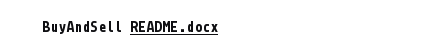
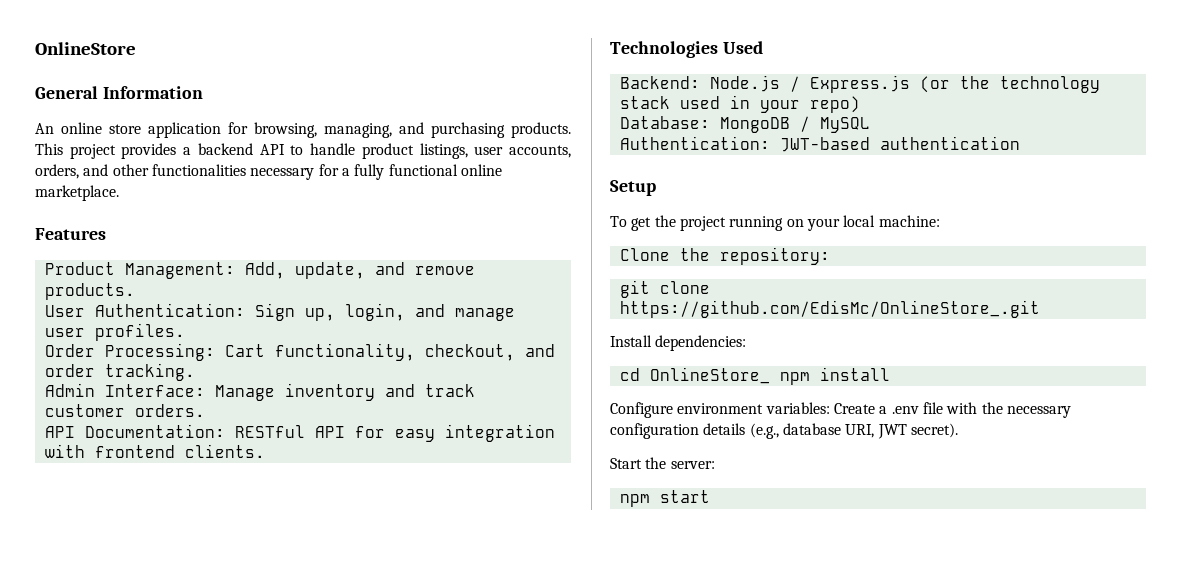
- BuyAndSell README.docx
+ OnlineStore
+ General Information
+ An online store application for browsing, managing, and purchasing products. This project provides a backend API to handle product listings, user accounts, orders, and other functionalities necessary for a fully functional online marketplace.
+ Features
+ Product Management: Add, update, and remove products.
+ User Authentication: Sign up, login, and manage user profiles.
+ Order Processing: Cart functionality, checkout, and order tracking.
+ Admin Interface: Manage inventory and track customer orders.
+ API Documentation: RESTful API for easy integration with frontend clients.
+ Technologies Used
+ Backend: Node.js / Express.js (or the technology stack used in your repo)
+ Database: MongoDB / MySQL
+ Authentication: JWT-based authentication
+ Setup
+ To get the project running on your local machine:
+ Clone the repository:
+ git clone https://github.com/EdisMc/OnlineStore_.git
+ Install dependencies:
+ cd OnlineStore_ npm install
+ Configure environment variables: Create a .env file with the necessary configuration details (e.g., database URI, JWT secret).
+ Start the server:
+ npm start

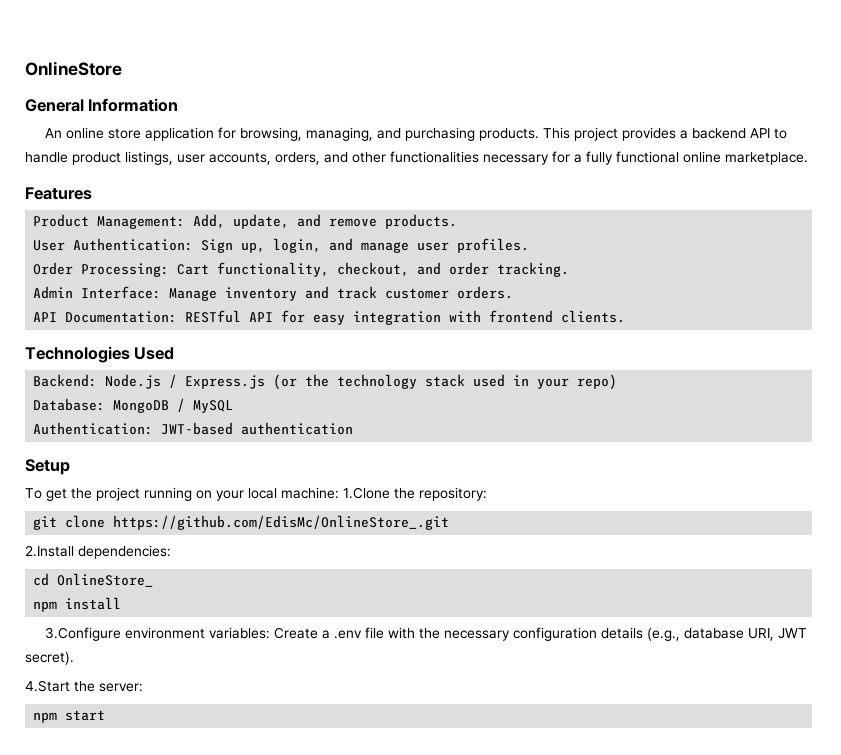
- To get the project running on your local machine:
- Clone the repository:
+ To get the project running on your local machine: 1.Clone the repository:
- Install dependencies:
+ 2.Install dependencies:
- cd OnlineStore_ npm install
+ cd OnlineStore_
+ npm install
- Configure environment variables: Create a .env file with the necessary configuration details (e.g., database URI, JWT secret).
+ 3.Configure environment variables: Create a .env file with the necessary configuration details (e.g., database URI, JWT secret).
- Start the server:
+ 4.Start the server:

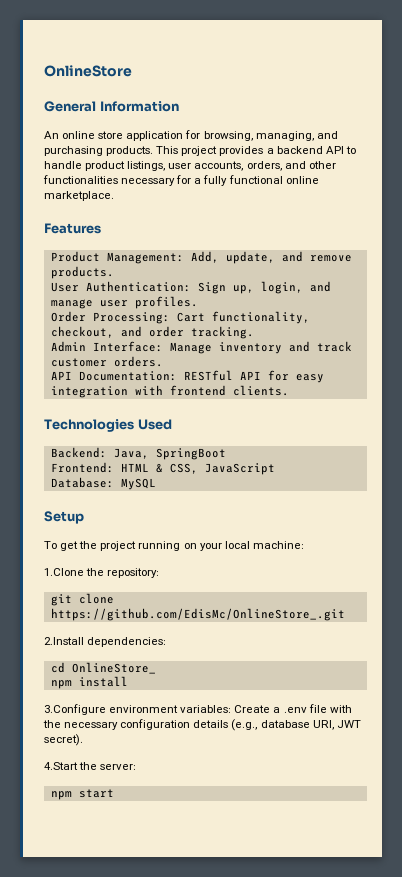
- Backend: Node.js / Express.js (or the technology stack used in your repo)
+ Backend: Java, SpringBoot
+ Frontend: HTML & CSS, JavaScript
- Database: MongoDB / MySQL
+ Database: MySQL
- Authentication: JWT-based authentication
- To get the project running on your local machine: 1.Clone the repository:
+ To get the project running on your local machine:
+ 1.Clone the repository:

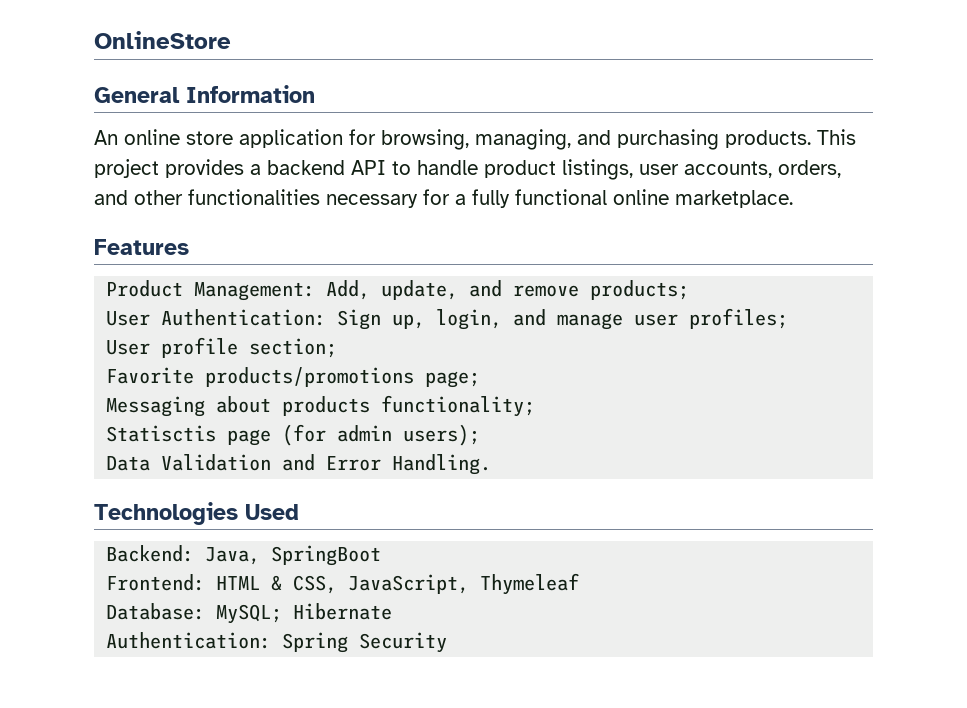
- Product Management: Add, update, and remove products.
+ Product Management: Add, update, and remove products;
- User Authentication: Sign up, login, and manage user profiles.
- Order Processing: Cart functionality, checkout, and order tracking.
- Admin Interface: Manage inventory and track customer orders.
- API Documentation: RESTful API for easy integration with frontend clients.
+ User Authentication: Sign up, login, and manage user profiles;
+ User profile section;
+ Favorite products/promotions page;
+ Messaging about products functionality;
+ Statisctis page (for admin users);
+ Data Validation and Error Handling.
- Frontend: HTML & CSS, JavaScript
+ Frontend: HTML & CSS, JavaScript, Thymeleaf
- Database: MySQL
- Setup
- To get the project running on your local machine:
- 1.Clone the repository:
- git clone https://github.com/EdisMc/OnlineStore_.git
- 2.Install dependencies:
- cd OnlineStore_
- npm install
- 3.Configure environment variables: Create a .env file with the necessary configuration details (e.g., database URI, JWT secret).
- 4.Start the server:
- npm start
+ Database: MySQL; Hibernate
+ Authentication: Spring Security

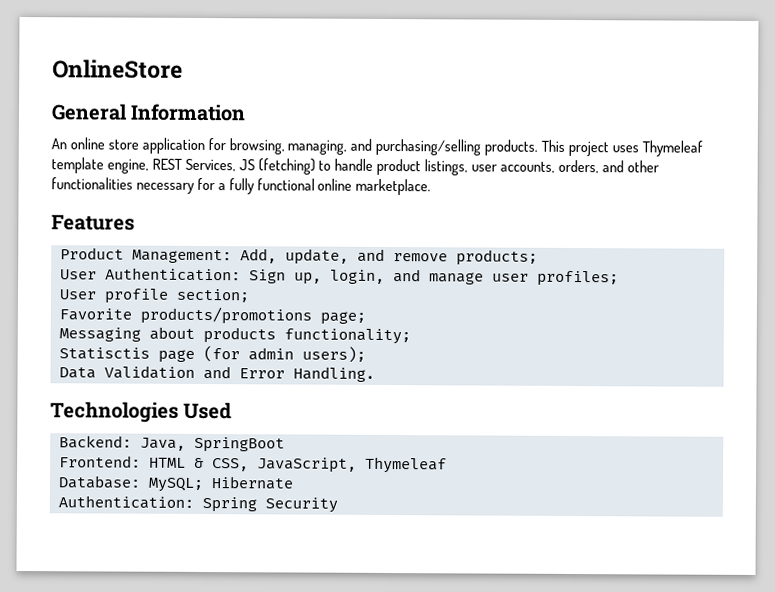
- An online store application for browsing, managing, and purchasing products.
+ An online store application for browsing, managing, and purchasing/selling products.
- This project provides a backend API to handle product listings, user accounts, orders, and other functionalities necessary for a fully functional online marketplace.
+ This project uses Thymeleaf template engine, REST Services, JS (fetching) to handle product listings, user accounts, orders, and other functionalities necessary for a fully functional online marketplace.

